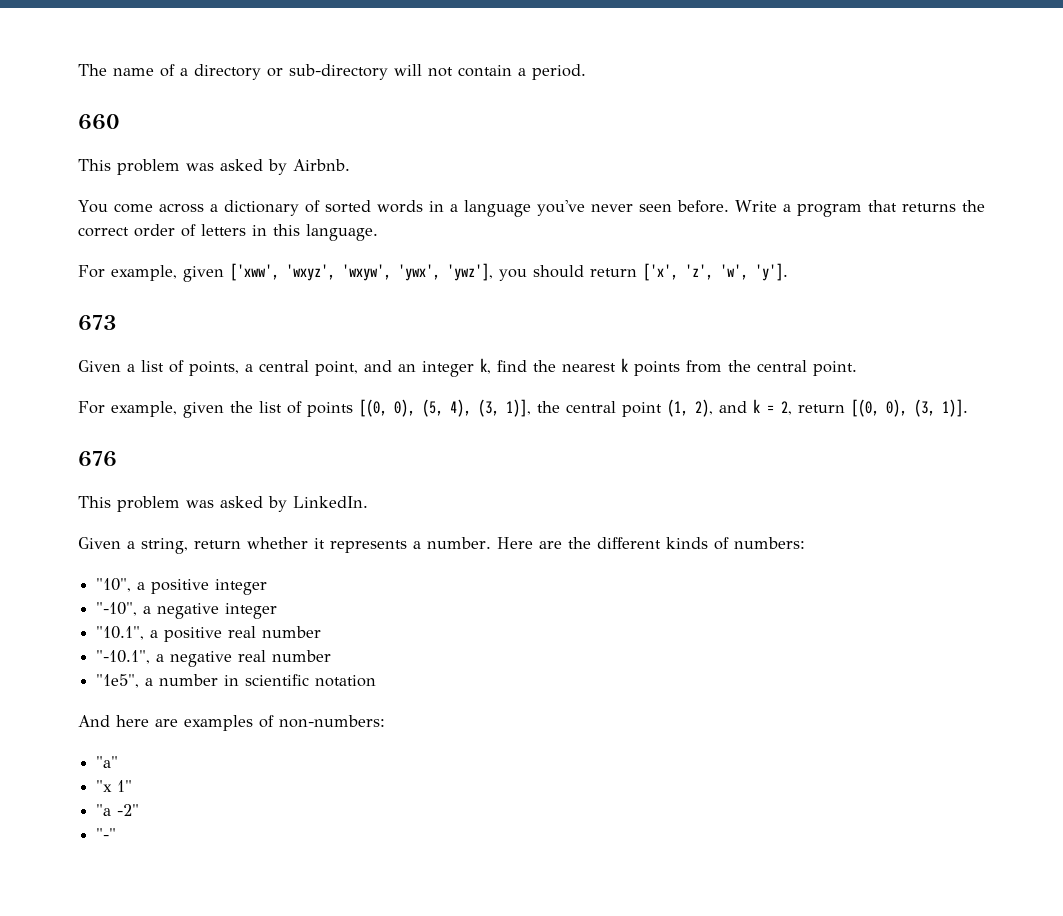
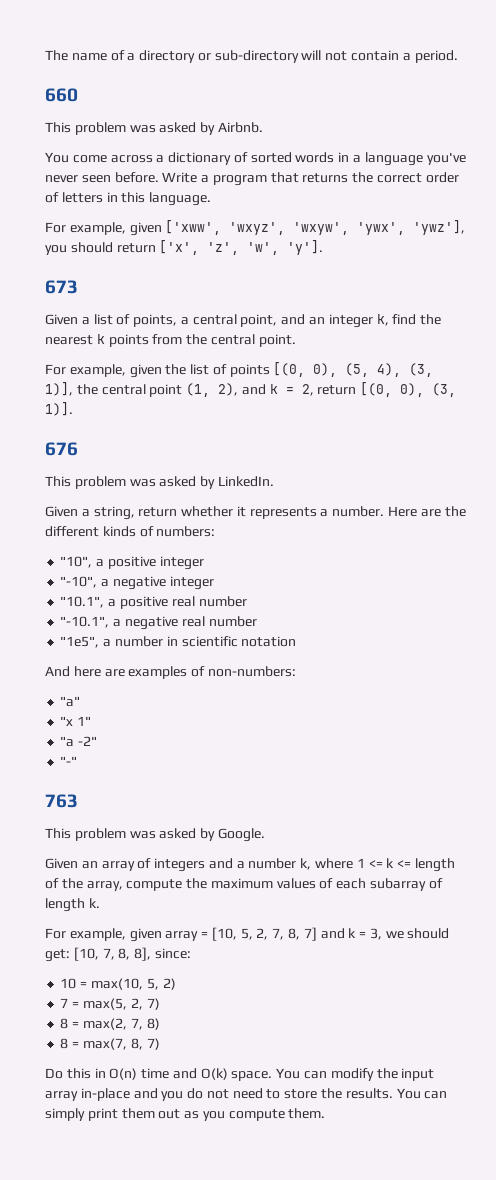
+ 763
+ This problem was asked by Google.
+ Given an array of integers and a number k, where 1 <= k <= length of the array, compute the maximum values of each subarray of length k.
+ For example, given array = [10, 5, 2, 7, 8, 7] and k = 3, we should get: [10, 7, 8, 8], since:
+ 10 = max(10, 5, 2)
+ 7 = max(5, 2, 7)
+ 8 = max(2, 7, 8)
+ 8 = max(7, 8, 7)
+ Do this in O(n) time and O(k) space. You can modify the input array in-place and you do not need to store the results. You can simply print them out as you compute them.

